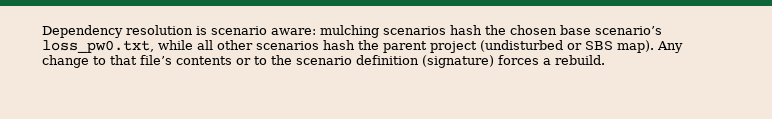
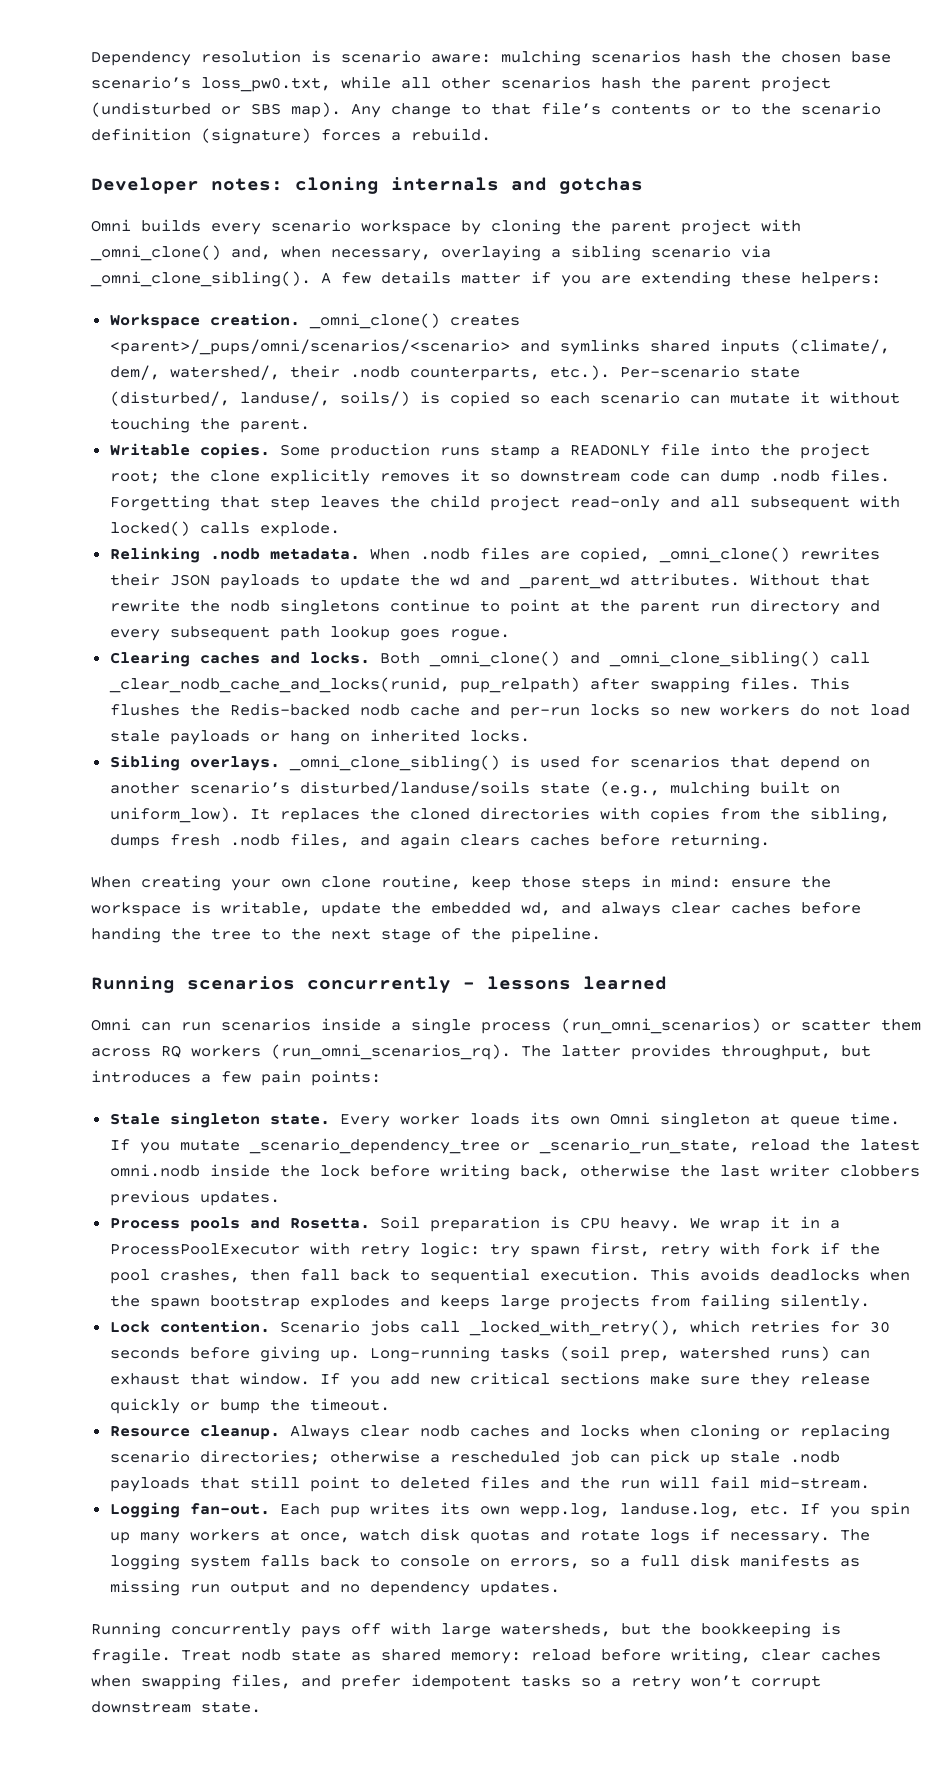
+ Developer notes: cloning internals and gotchas
+ Omni builds every scenario workspace by cloning the parent project with _omni_clone() and, when necessary, overlaying a sibling scenario via _omni_clone_sibling(). A few details matter if you are extending these helpers:
+ Workspace creation. _omni_clone() creates <parent>/_pups/omni/scenarios/<scenario> and symlinks shared inputs (climate/, dem/, watershed/, their .nodb counterparts, etc.). Per-scenario state (disturbed/, landuse/, soils/) is copied so each scenario can mutate it without touching the parent.
+ Writable copies. Some production runs stamp a READONLY file into the project root; the clone explicitly removes it so downstream code can dump .nodb files. Forgetting that step leaves the child project read-only and all subsequent with locked() calls explode.
+ Relinking .nodb metadata. When .nodb files are copied, _omni_clone() rewrites their JSON payloads to update the wd and _parent_wd attributes. Without that rewrite the nodb singletons continue to point at the parent run directory and every subsequent path lookup goes rogue.
+ Clearing caches and locks. Both _omni_clone() and _omni_clone_sibling() call _clear_nodb_cache_and_locks(runid, pup_relpath) after swapping files. This flushes the Redis-backed nodb cache and per-run locks so new workers do not load stale payloads or hang on inherited locks.
+ Sibling overlays. _omni_clone_sibling() is used for scenarios that depend on another scenario’s disturbed/landuse/soils state (e.g., mulching built on uniform_low). It replaces the cloned directories with copies from the sibling, dumps fresh .nodb files, and again clears caches before returning.
+ When creating your own clone routine, keep those steps in mind: ensure the workspace is writable, update the embedded wd, and always clear caches before handing the tree to the next stage of the pipeline.
+ Running scenarios concurrently – lessons learned
+ Omni can run scenarios inside a single process (run_omni_scenarios) or scatter them across RQ workers (run_omni_scenarios_rq). The latter provides throughput, but introduces a few pain points:
+ Stale singleton state. Every worker loads its own Omni singleton at queue time. If you mutate _scenario_dependency_tree or _scenario_run_state, reload the latest omni.nodb inside the lock before writing back, otherwise the last writer clobbers previous updates.
+ Process pools and Rosetta. Soil preparation is CPU heavy. We wrap it in a ProcessPoolExecutor with retry logic: try spawn first, retry with fork if the pool crashes, then fall back to sequential execution. This avoids deadlocks when the spawn bootstrap explodes and keeps large projects from failing silently.
+ Lock contention. Scenario jobs call _locked_with_retry(), which retries for 30 seconds before giving up. Long-running tasks (soil prep, watershed runs) can exhaust that window. If you add new critical sections make sure they release quickly or bump the timeout.
+ Resource cleanup. Always clear nodb caches and locks when cloning or replacing scenario directories; otherwise a rescheduled job can pick up stale .nodb payloads that still point to deleted files and the run will fail mid-stream.
+ Logging fan-out. Each pup writes its own wepp.log, landuse.log, etc. If you spin up many workers at once, watch disk quotas and rotate logs if necessary. The logging system falls back to console on errors, so a full disk manifests as missing run output and no dependency updates.
+ Running concurrently pays off with large watersheds, but the bookkeeping is fragile. Treat nodb state as shared memory: reload before writing, clear caches when swapping files, and prefer idempotent tasks so a retry won’t corrupt downstream state.

